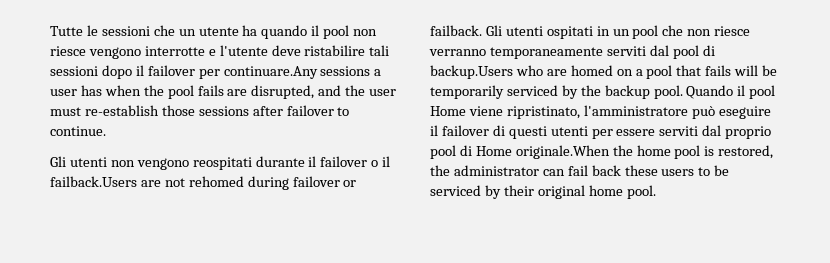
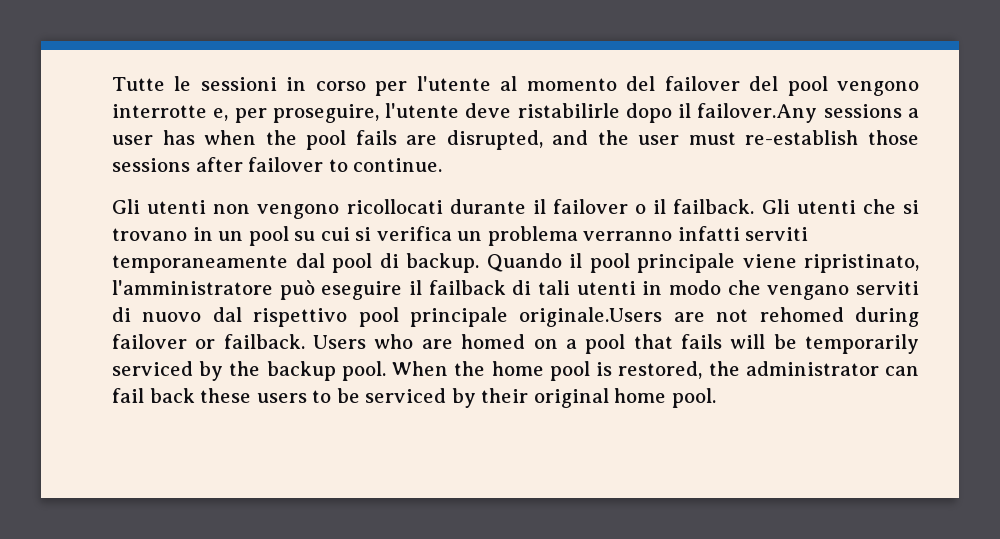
- Tutte le sessioni che un utente ha quando il pool non riesce vengono interrotte e l'utente deve ristabilire tali sessioni dopo il failover per continuare.Any sessions a user has when the pool fails are disrupted, and the user must re-establish those sessions after failover to continue.
+ Tutte le sessioni in corso per l'utente al momento del failover del pool vengono interrotte e, per proseguire, l'utente deve ristabilirle dopo il failover.Any sessions a user has when the pool fails are disrupted, and the user must re-establish those sessions after failover to continue.
- Gli utenti non vengono reospitati durante il failover o il failback.Users are not rehomed during failover or failback.
+ Gli utenti non vengono ricollocati durante il failover o il failback. Gli utenti che si trovano in un pool su cui si verifica un problema verranno infatti serviti temporaneamente dal pool di backup. Quando il pool principale viene ripristinato, l'amministratore può eseguire il failback di tali utenti in modo che vengano serviti di nuovo dal rispettivo pool principale originale.Users are not rehomed during failover or failback.
- Gli utenti ospitati in un pool che non riesce verranno temporaneamente serviti dal pool di backup.Users who are homed on a pool that fails will be temporarily serviced by the backup pool.
+ Users who are homed on a pool that fails will be temporarily serviced by the backup pool.
- Quando il pool Home viene ripristinato, l'amministratore può eseguire il failover di questi utenti per essere serviti dal proprio pool di Home originale.When the home pool is restored, the administrator can fail back these users to be serviced by their original home pool.
+ When the home pool is restored, the administrator can fail back these users to be serviced by their original home pool.

